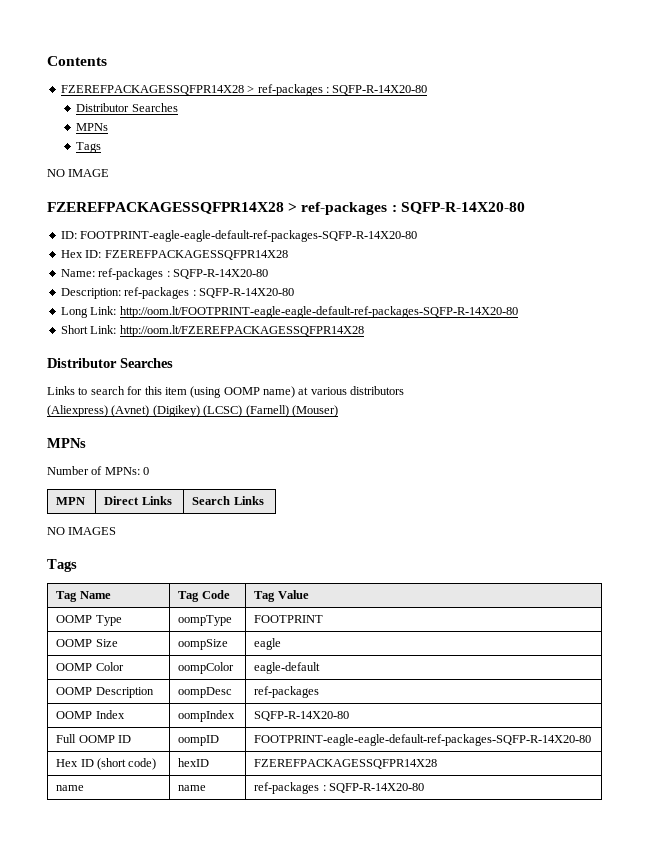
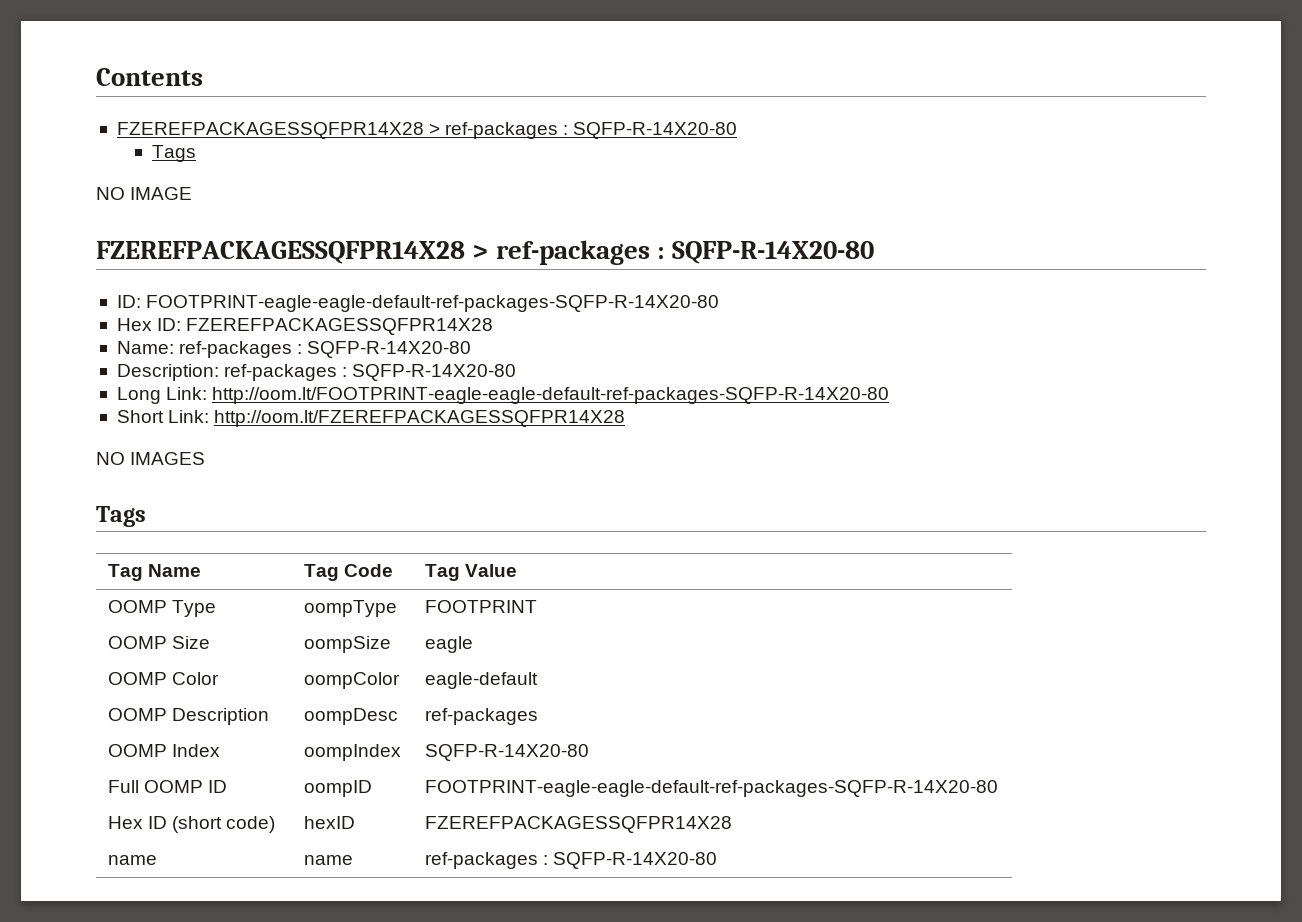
  Contents
  FZEREFPACKAGESSQFPR14X28 > ref-packages : SQFP-R-14X20-80
- Distributor Searches
- MPNs
  Short Link: http://oom.lt/FZEREFPACKAGESSQFPR14X28
- Distributor Searches
- Links to search for this item (using OOMP name) at various distributors
- (Aliexpress) (Avnet) (Digikey) (LCSC) (Farnell) (Mouser)
- MPNs
- Number of MPNs: 0
- MPN | Direct Links | Search Links

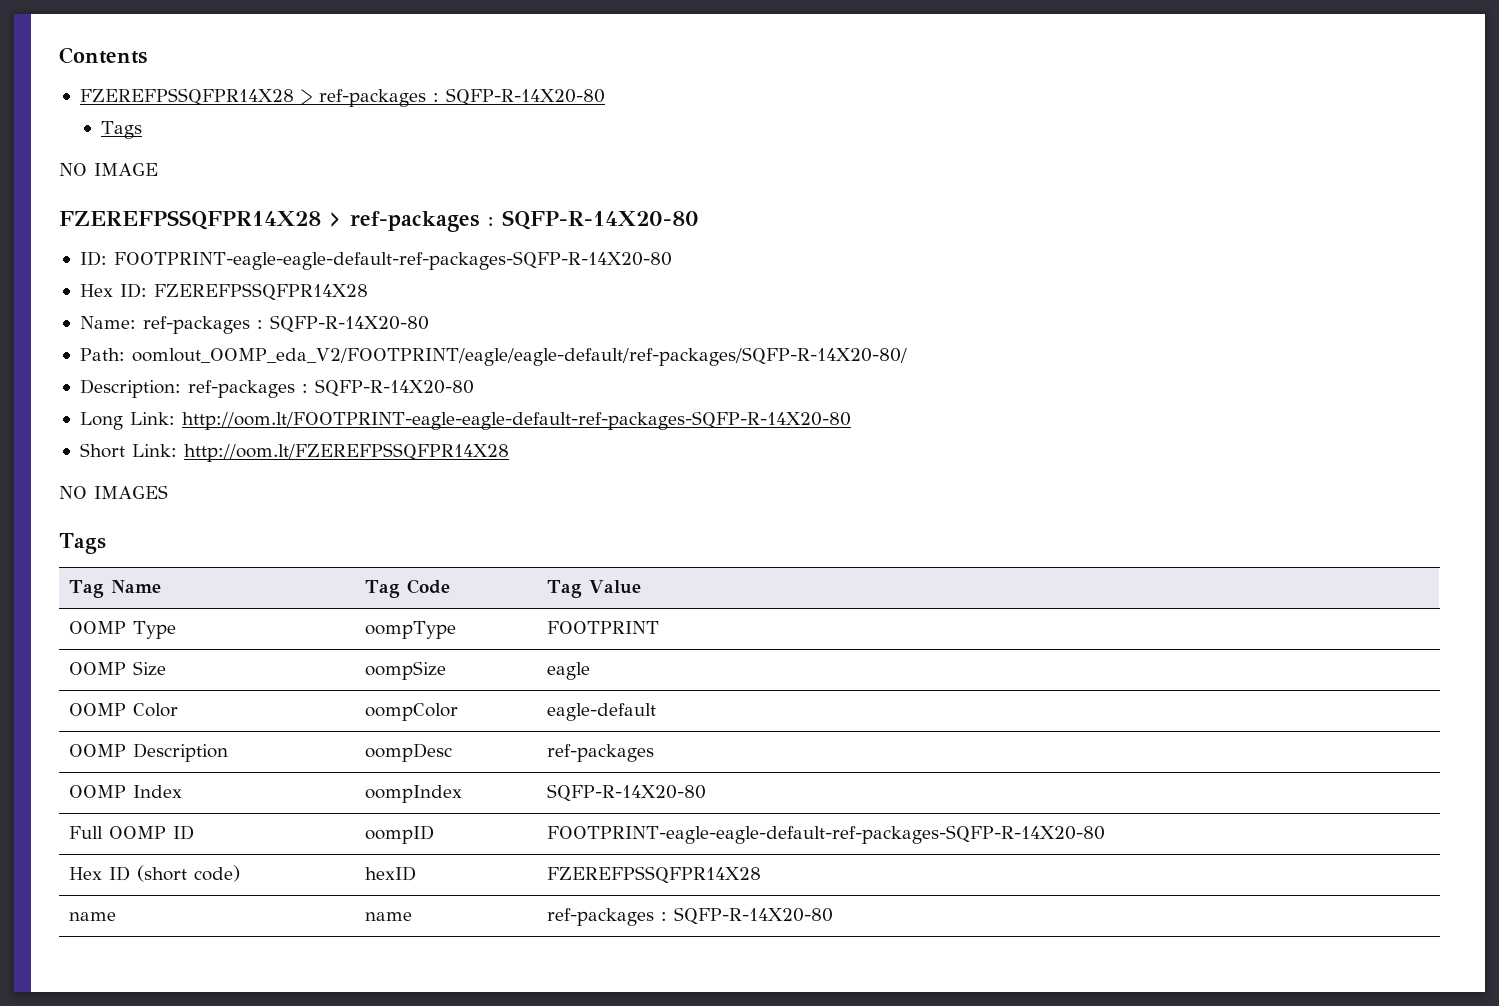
  Contents
- FZEREFPACKAGESSQFPR14X28 > ref-packages : SQFP-R-14X20-80
+ FZEREFPSSQFPR14X28 > ref-packages : SQFP-R-14X20-80
  NO IMAGE
- FZEREFPACKAGESSQFPR14X28 > ref-packages : SQFP-R-14X20-80
+ FZEREFPSSQFPR14X28 > ref-packages : SQFP-R-14X20-80
- Hex ID: FZEREFPACKAGESSQFPR14X28
+ Hex ID: FZEREFPSSQFPR14X28
+ Path: oomlout_OOMP_eda_V2/FOOTPRINT/eagle/eagle-default/ref-packages/SQFP-R-14X20-80/
- Short Link: http://oom.lt/FZEREFPACKAGESSQFPR14X28
+ Short Link: http://oom.lt/FZEREFPSSQFPR14X28
- Hex ID (short code) | hexID | FZEREFPACKAGESSQFPR14X28
+ Hex ID (short code) | hexID | FZEREFPSSQFPR14X28

